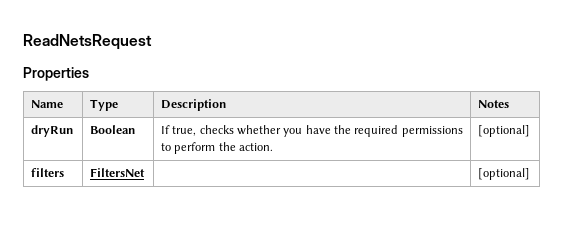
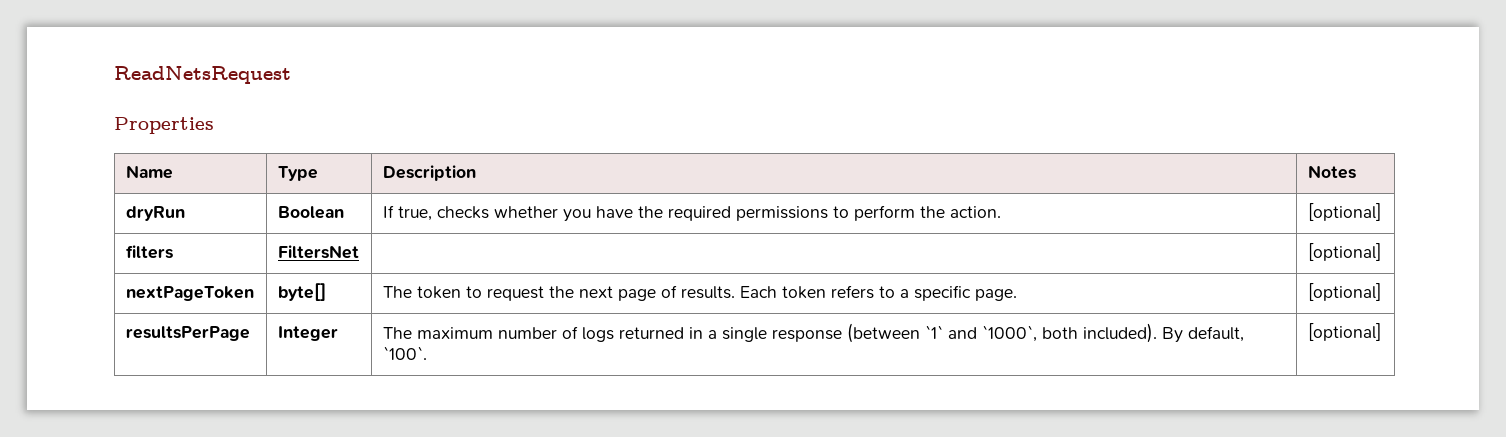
+ nextPageToken | byte[] | The token to request the next page of results. Each token refers to a specific page. | [optional]
+ resultsPerPage | Integer | The maximum number of logs returned in a single response (between `1` and `1000`, both included). By default, `100`. | [optional]

